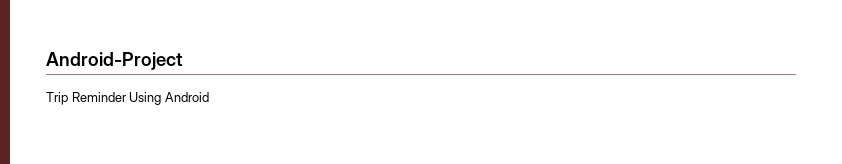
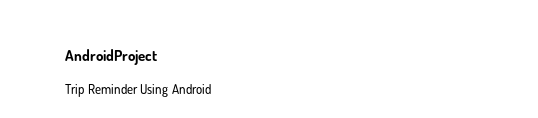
- Android-Project
+ AndroidProject

